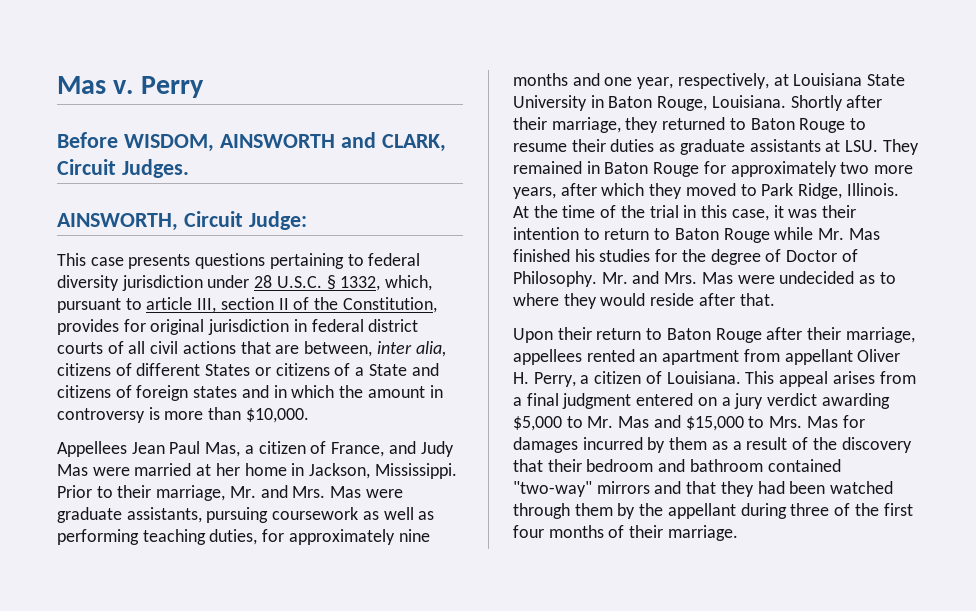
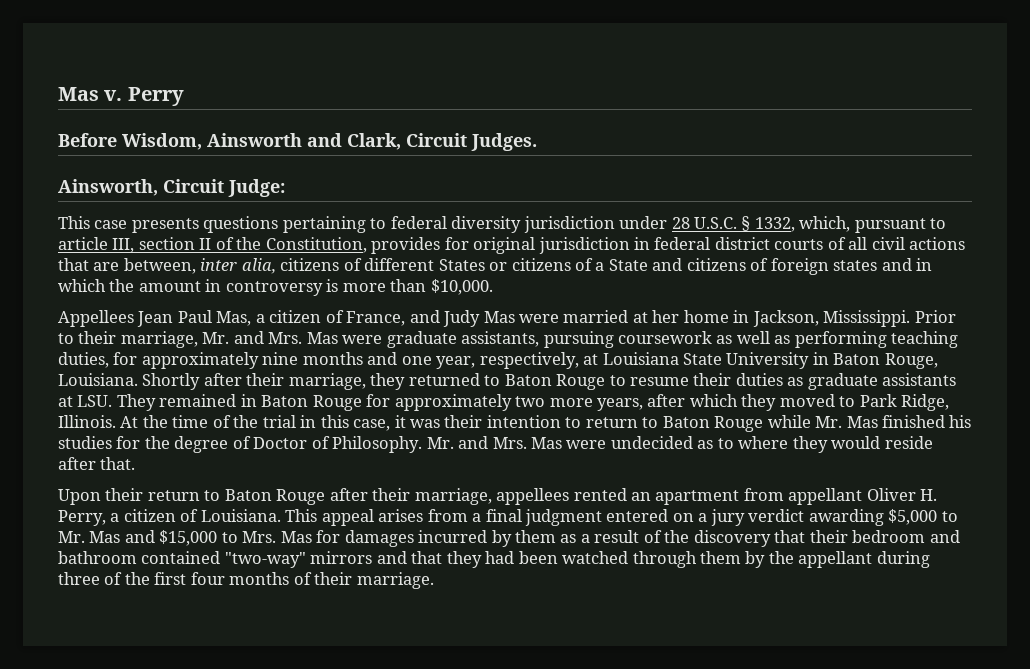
- Before WISDOM, AINSWORTH and CLARK, Circuit Judges.
+ Before Wisdom, Ainsworth and Clark, Circuit Judges.
- AINSWORTH, Circuit Judge:
+ Ainsworth, Circuit Judge:

